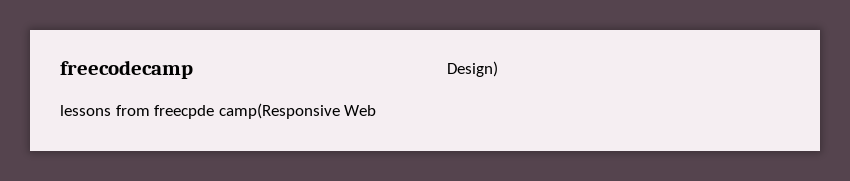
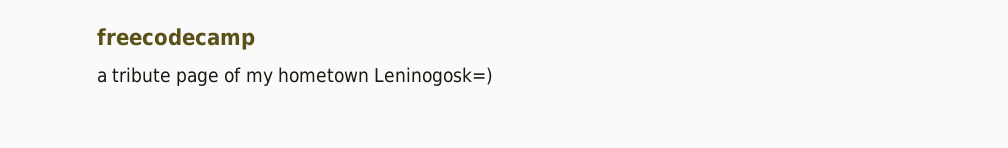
- lessons from freecpde camp(Responsive Web Design)
+ a tribute page of my hometown Leninogosk=)

